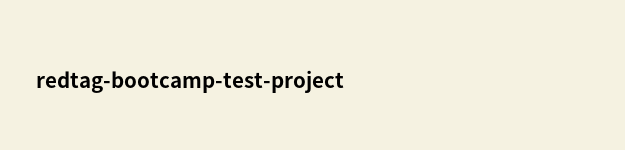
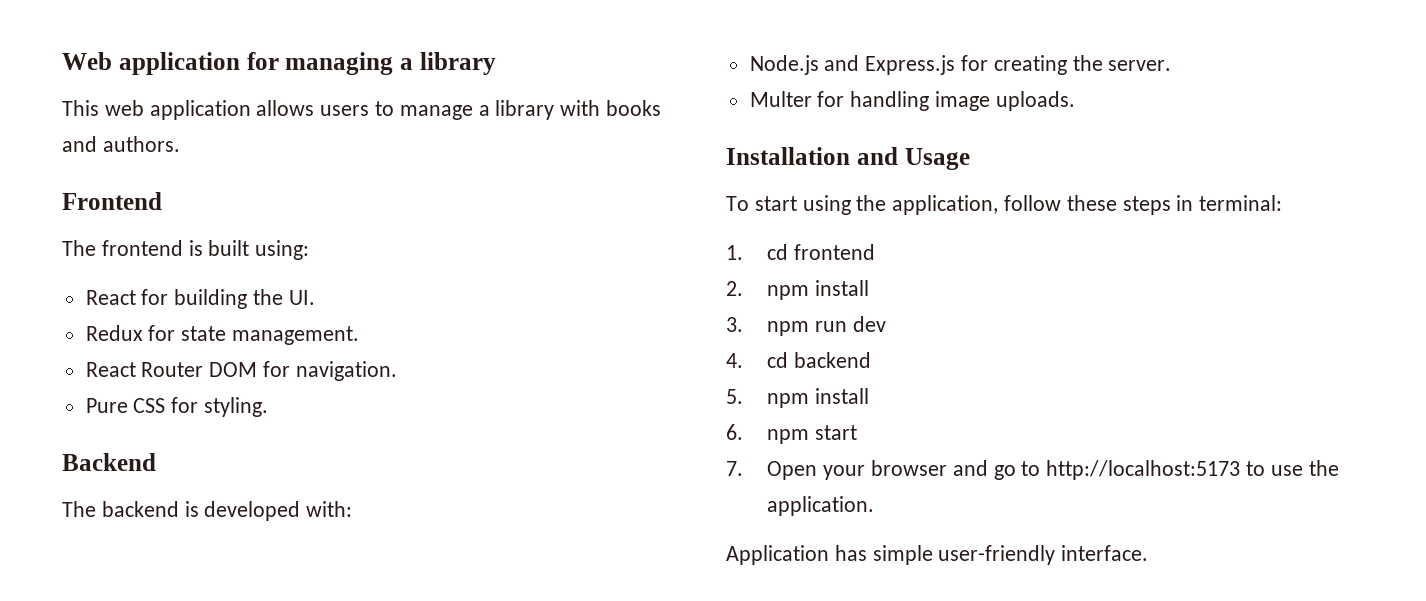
- redtag-bootcamp-test-project
+ Web application for managing a library
+ This web application allows users to manage a library with books and authors.
+ Frontend
+ The frontend is built using:
+ React for building the UI.
+ Redux for state management.
+ React Router DOM for navigation.
+ Pure CSS for styling.
+ Backend
+ The backend is developed with:
+ Node.js and Express.js for creating the server.
+ Multer for handling image uploads.
+ Installation and Usage
+ To start using the application, follow these steps in terminal:
+ 1. cd frontend
+ 2. npm install
+ 3. npm run dev
+ 4. cd backend
+ 5. npm install
+ 6. npm start
+ 7. Open your browser and go to http://localhost:5173 to use the application.
+ Application has simple user-friendly interface.

